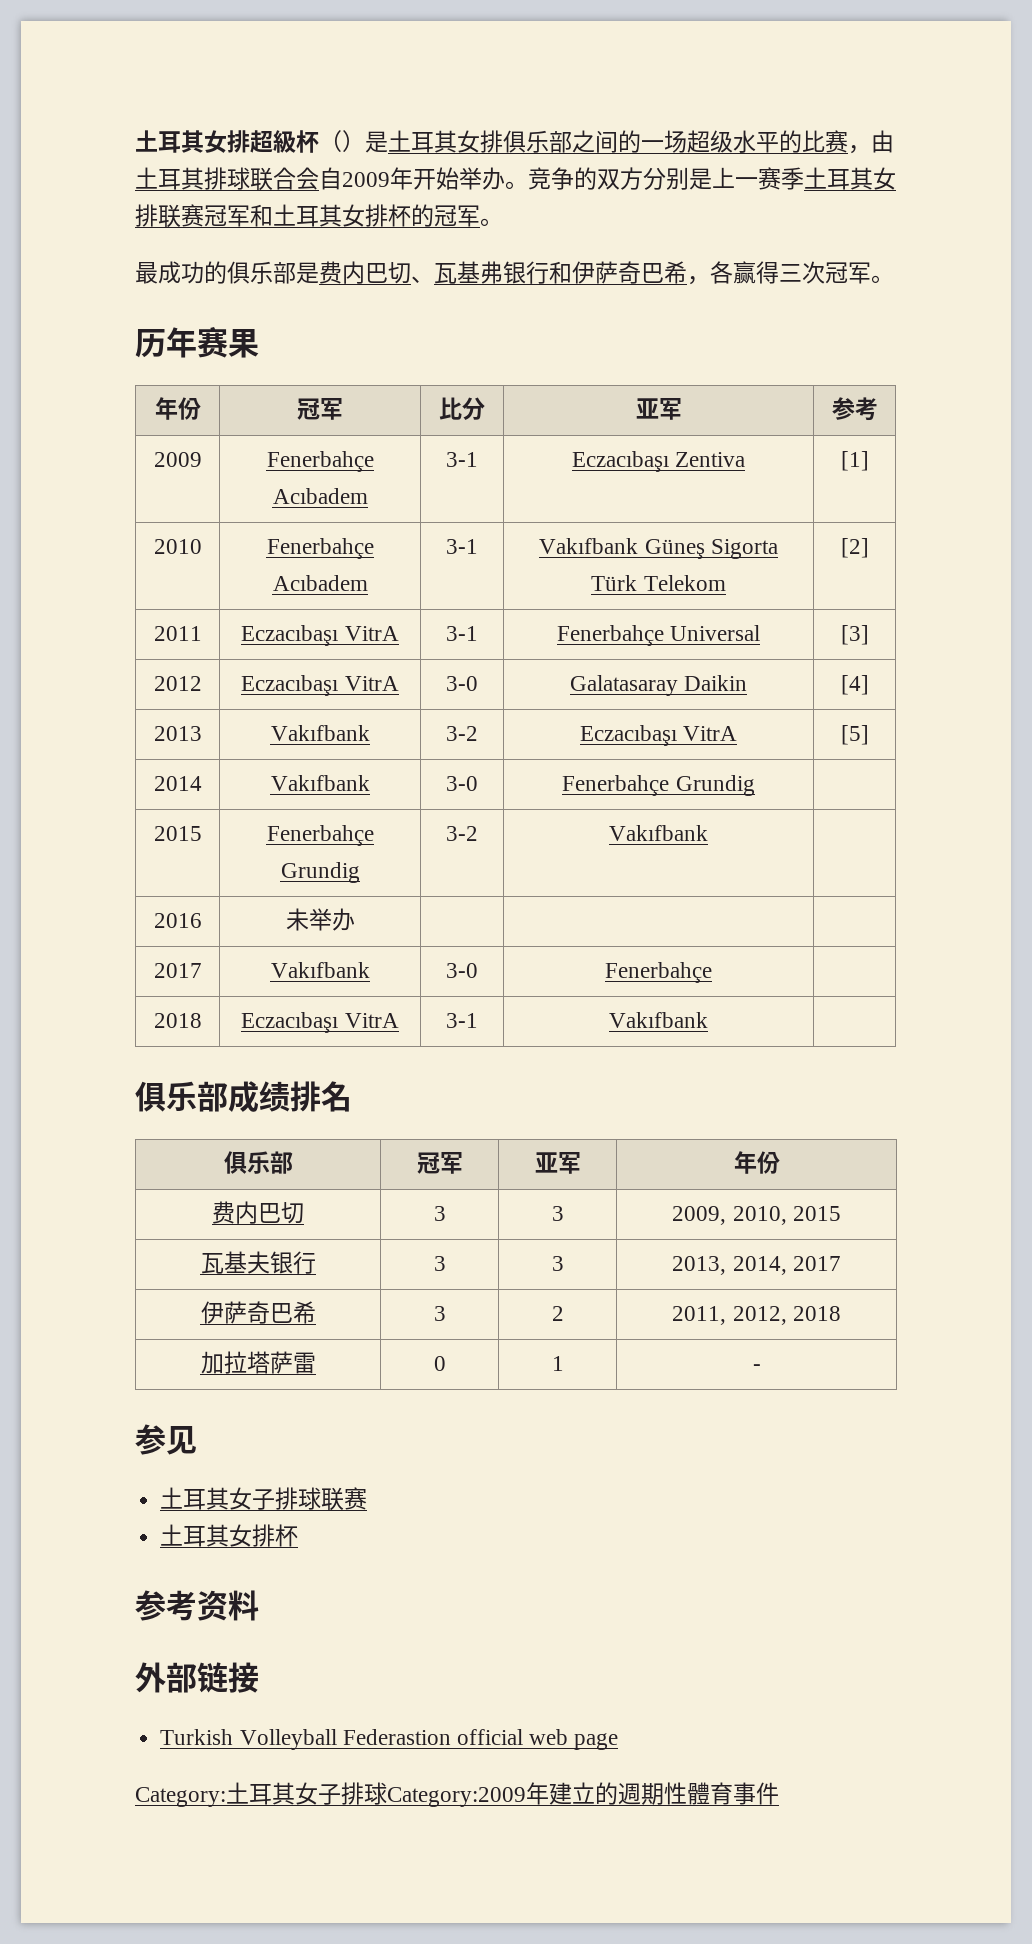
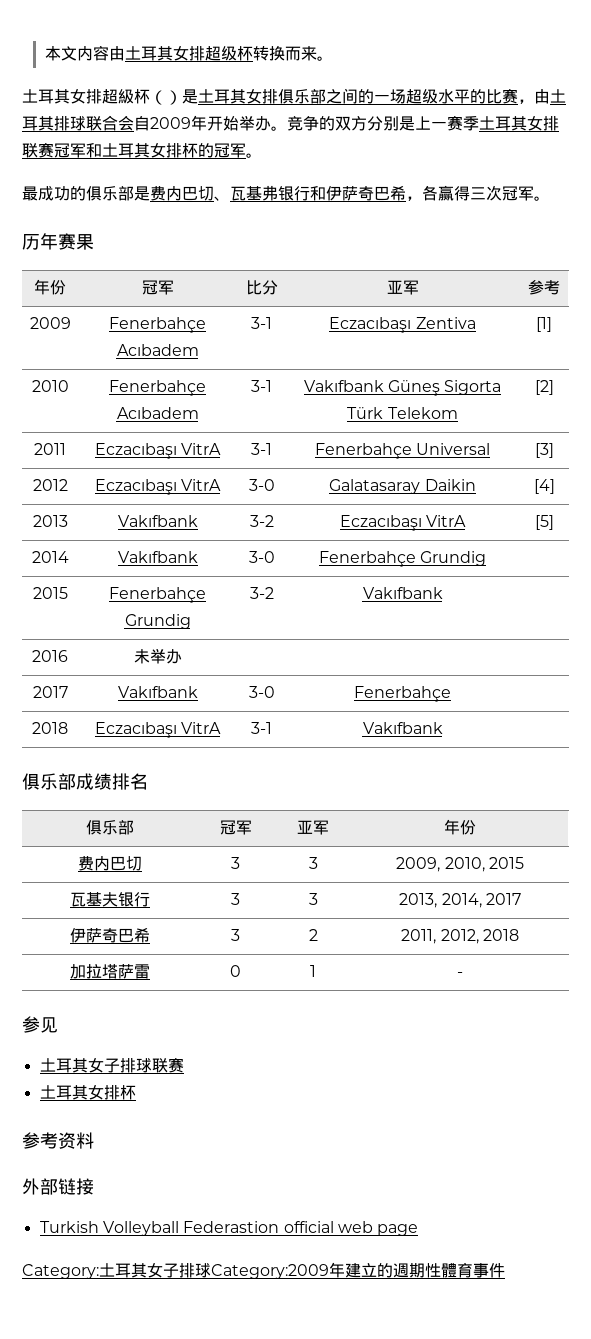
+ 本文内容由土耳其女排超级杯转换而来。

